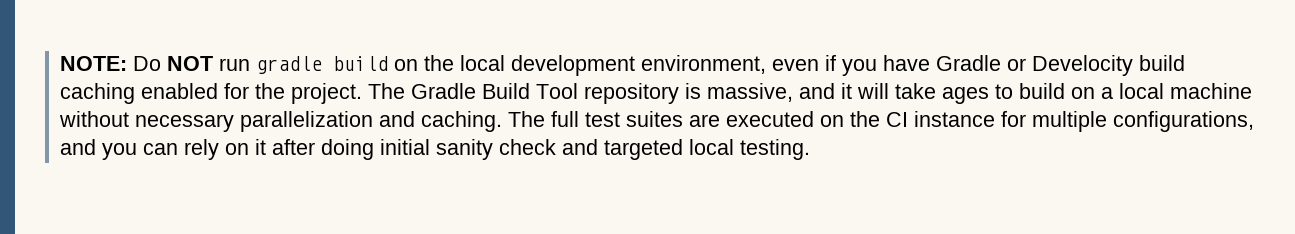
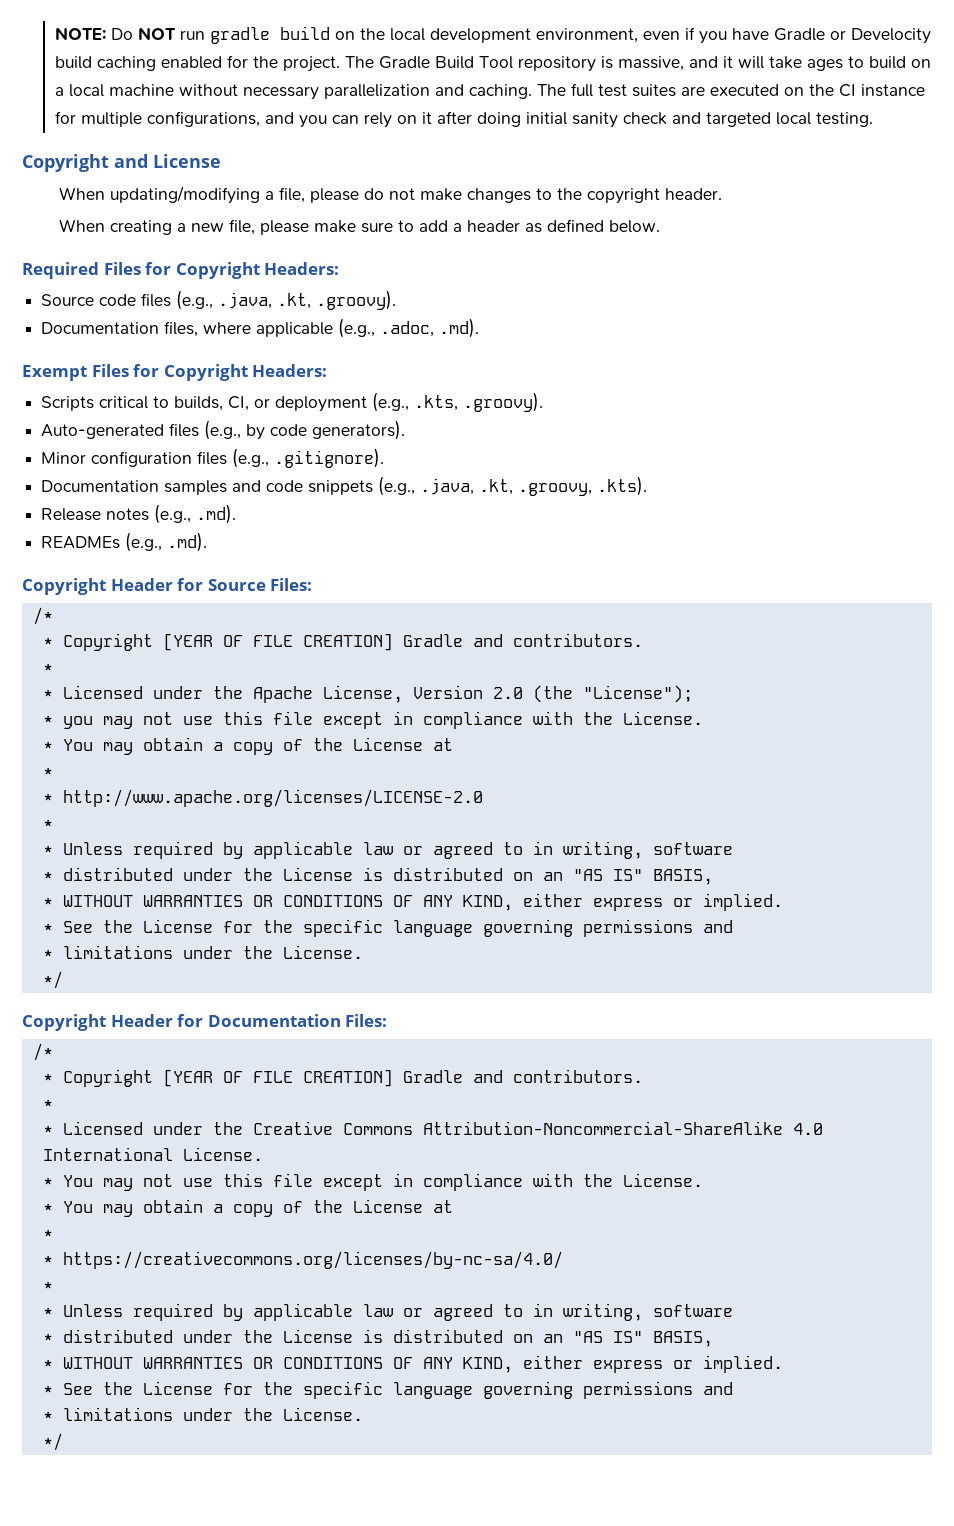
+ Copyright and License
+ When updating/modifying a file, please do not make changes to the copyright header.
+ When creating a new file, please make sure to add a header as defined below.
+ Required Files for Copyright Headers:
+ Source code files (e.g., .java, .kt, .groovy).
+ Documentation files, where applicable (e.g., .adoc, .md).
+ Exempt Files for Copyright Headers:
+ Scripts critical to builds, CI, or deployment (e.g., .kts, .groovy).
+ Auto-generated files (e.g., by code generators).
+ Minor configuration files (e.g., .gitignore).
+ Documentation samples and code snippets (e.g., .java, .kt, .groovy, .kts).
+ Release notes (e.g., .md).
+ READMEs (e.g., .md).
+ Copyright Header for Source Files:
+ /*
+ * Copyright [YEAR OF FILE CREATION] Gradle and contributors.
+ *
+ * Licensed under the Apache License, Version 2.0 (the "License");
+ * you may not use this file except in compliance with the License.
+ * You may obtain a copy of the License at
+ *
+ * http://www.apache.org/licenses/LICENSE-2.0
+ *
+ * Unless required by applicable law or agreed to in writing, software
+ * distributed under the License is distributed on an "AS IS" BASIS,
+ * WITHOUT WARRANTIES OR CONDITIONS OF ANY KIND, either express or implied.
+ * See the License for the specific language governing permissions and
+ * limitations under the License.
+ */
+ Copyright Header for Documentation Files:
+ /*
+ * Copyright [YEAR OF FILE CREATION] Gradle and contributors.
+ *
+ * Licensed under the Creative Commons Attribution-Noncommercial-ShareAlike 4.0 International License.
+ * You may not use this file except in compliance with the License.
+ * You may obtain a copy of the License at
+ *
+ * https://creativecommons.org/licenses/by-nc-sa/4.0/
+ *
+ * Unless required by applicable law or agreed to in writing, software
+ * distributed under the License is distributed on an "AS IS" BASIS,
+ * WITHOUT WARRANTIES OR CONDITIONS OF ANY KIND, either express or implied.
+ * See the License for the specific language governing permissions and
+ * limitations under the License.
+ */

